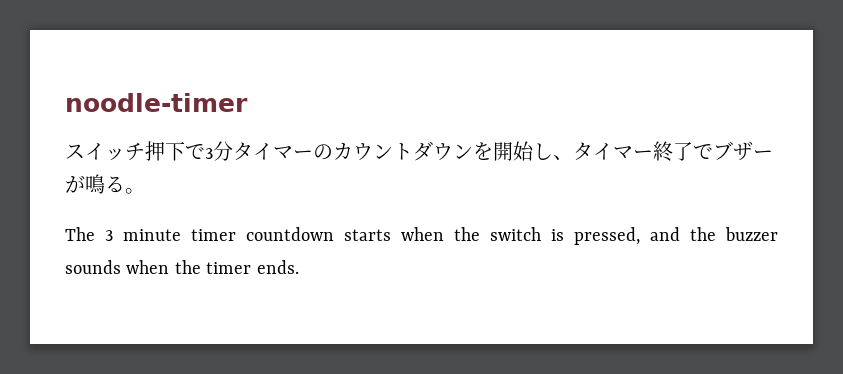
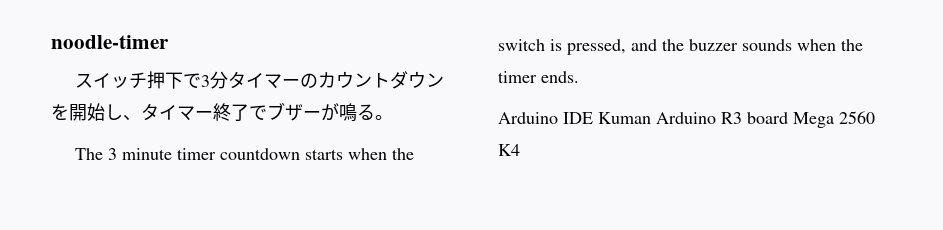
+ Arduino IDE Kuman Arduino R3 board Mega 2560 K4

